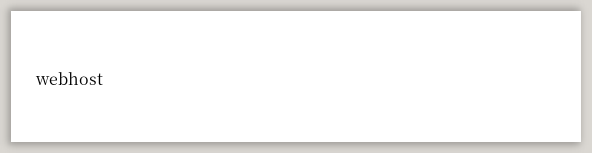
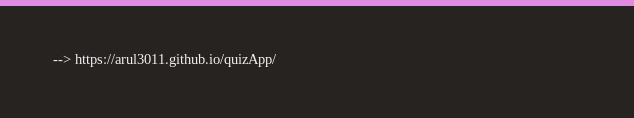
- webhost
+ --> https://arul3011.github.io/quizApp/

